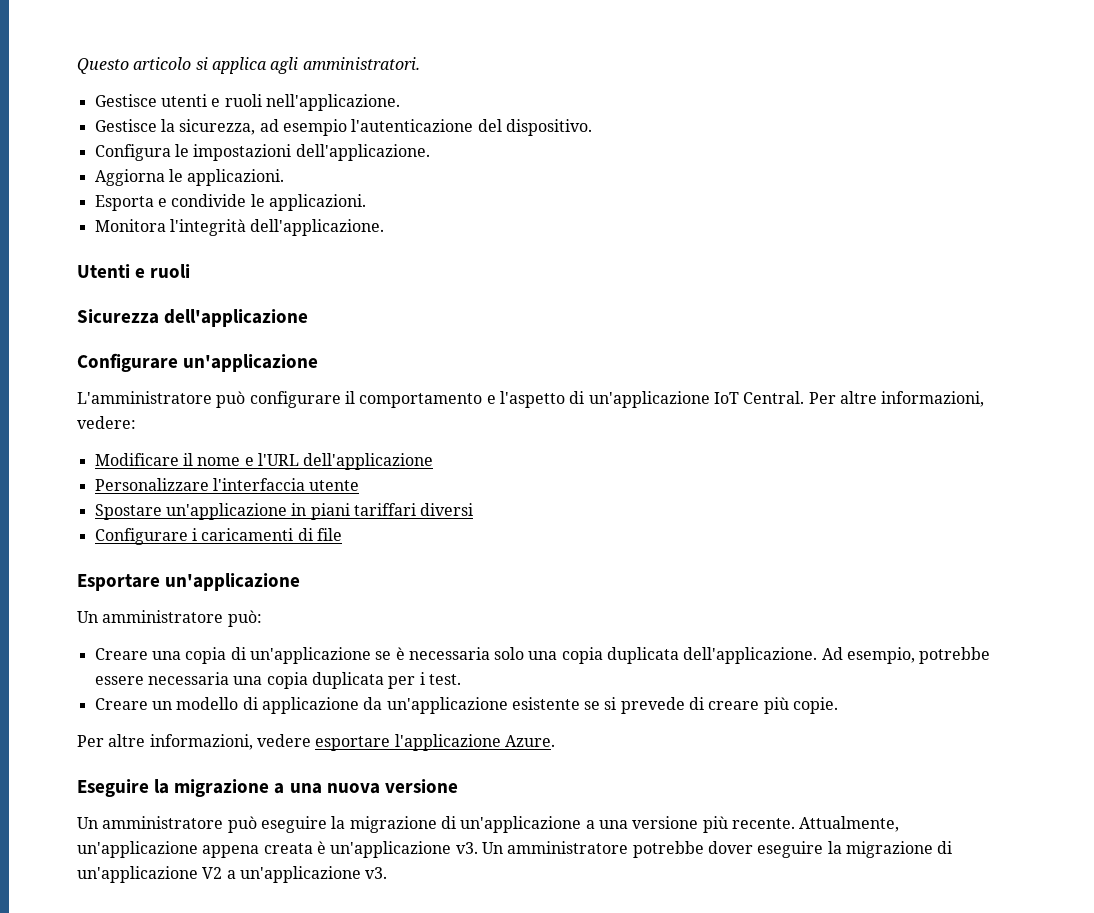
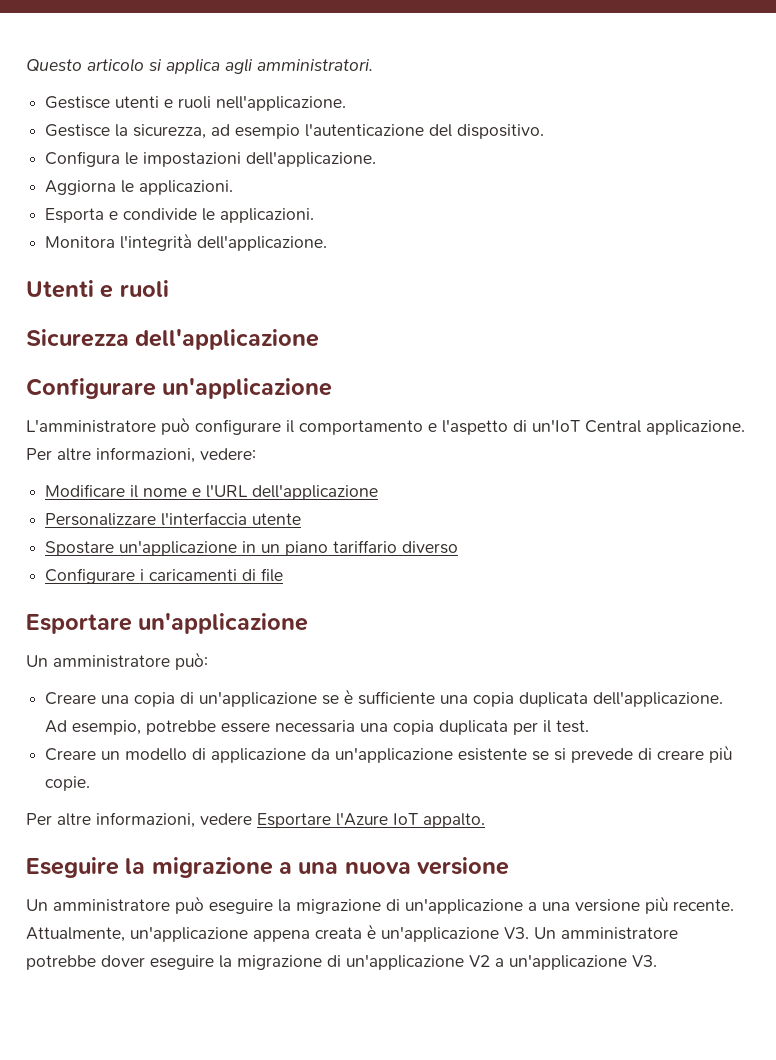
- L'amministratore può configurare il comportamento e l'aspetto di un'applicazione IoT Central.
+ L'amministratore può configurare il comportamento e l'aspetto di un'IoT Central applicazione.
- Spostare un'applicazione in piani tariffari diversi
+ Spostare un'applicazione in un piano tariffario diverso
- Creare una copia di un'applicazione se è necessaria solo una copia duplicata dell'applicazione.
+ Creare una copia di un'applicazione se è sufficiente una copia duplicata dell'applicazione.
- Ad esempio, potrebbe essere necessaria una copia duplicata per i test.
+ Ad esempio, potrebbe essere necessaria una copia duplicata per il test.
- Per altre informazioni, vedere esportare l'applicazione Azure.
+ Per altre informazioni, vedere Esportare l'Azure IoT appalto.
- Attualmente, un'applicazione appena creata è un'applicazione v3. Un amministratore potrebbe dover eseguire la migrazione di un'applicazione V2 a un'applicazione v3.
+ Attualmente, un'applicazione appena creata è un'applicazione V3. Un amministratore potrebbe dover eseguire la migrazione di un'applicazione V2 a un'applicazione V3.

